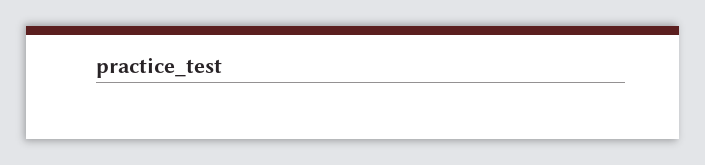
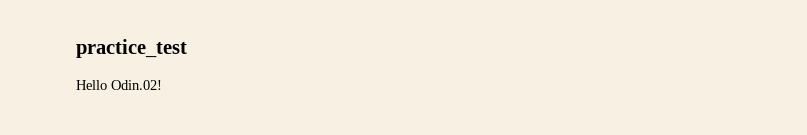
+ Hello Odin.02!

